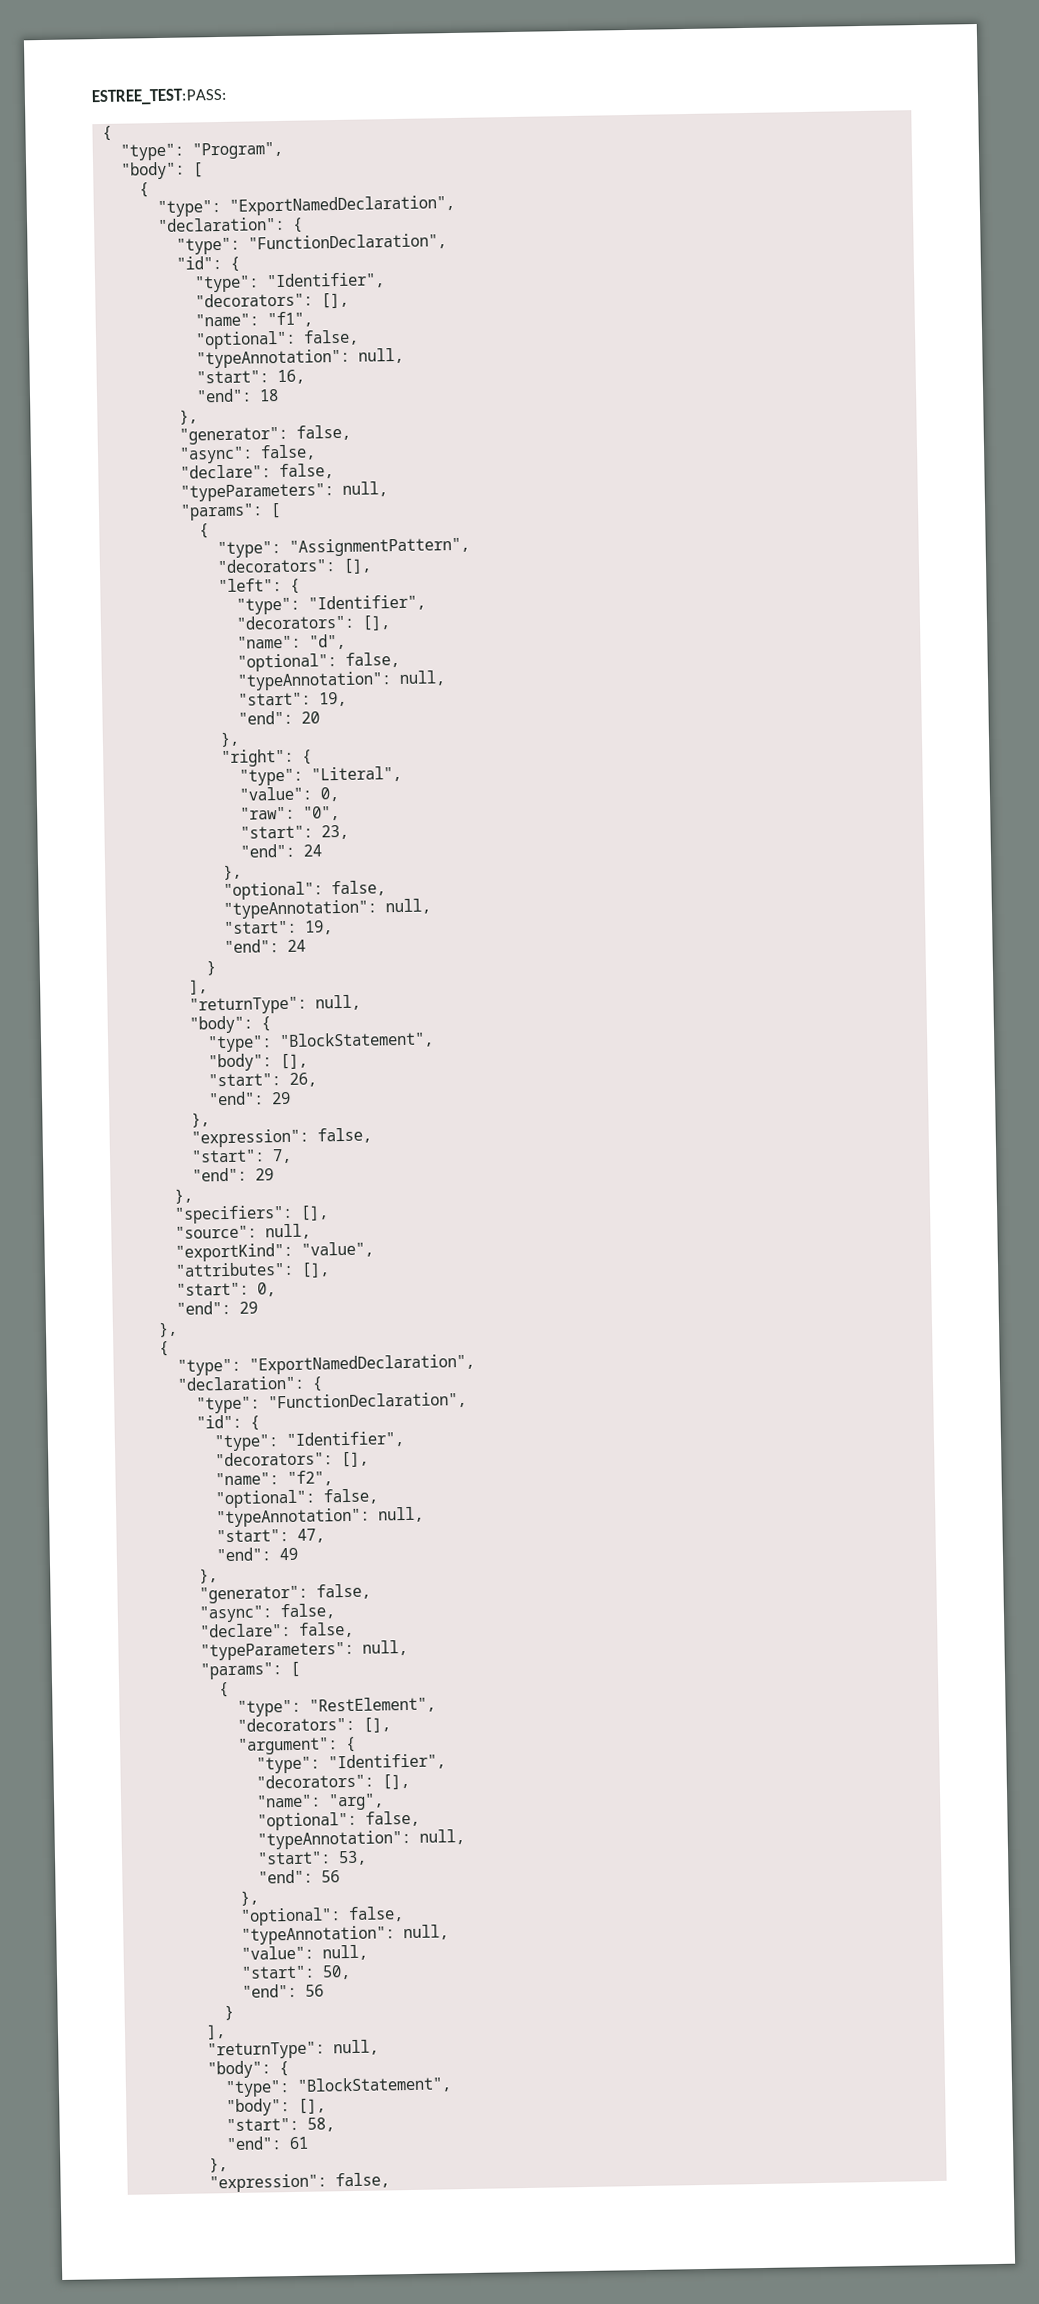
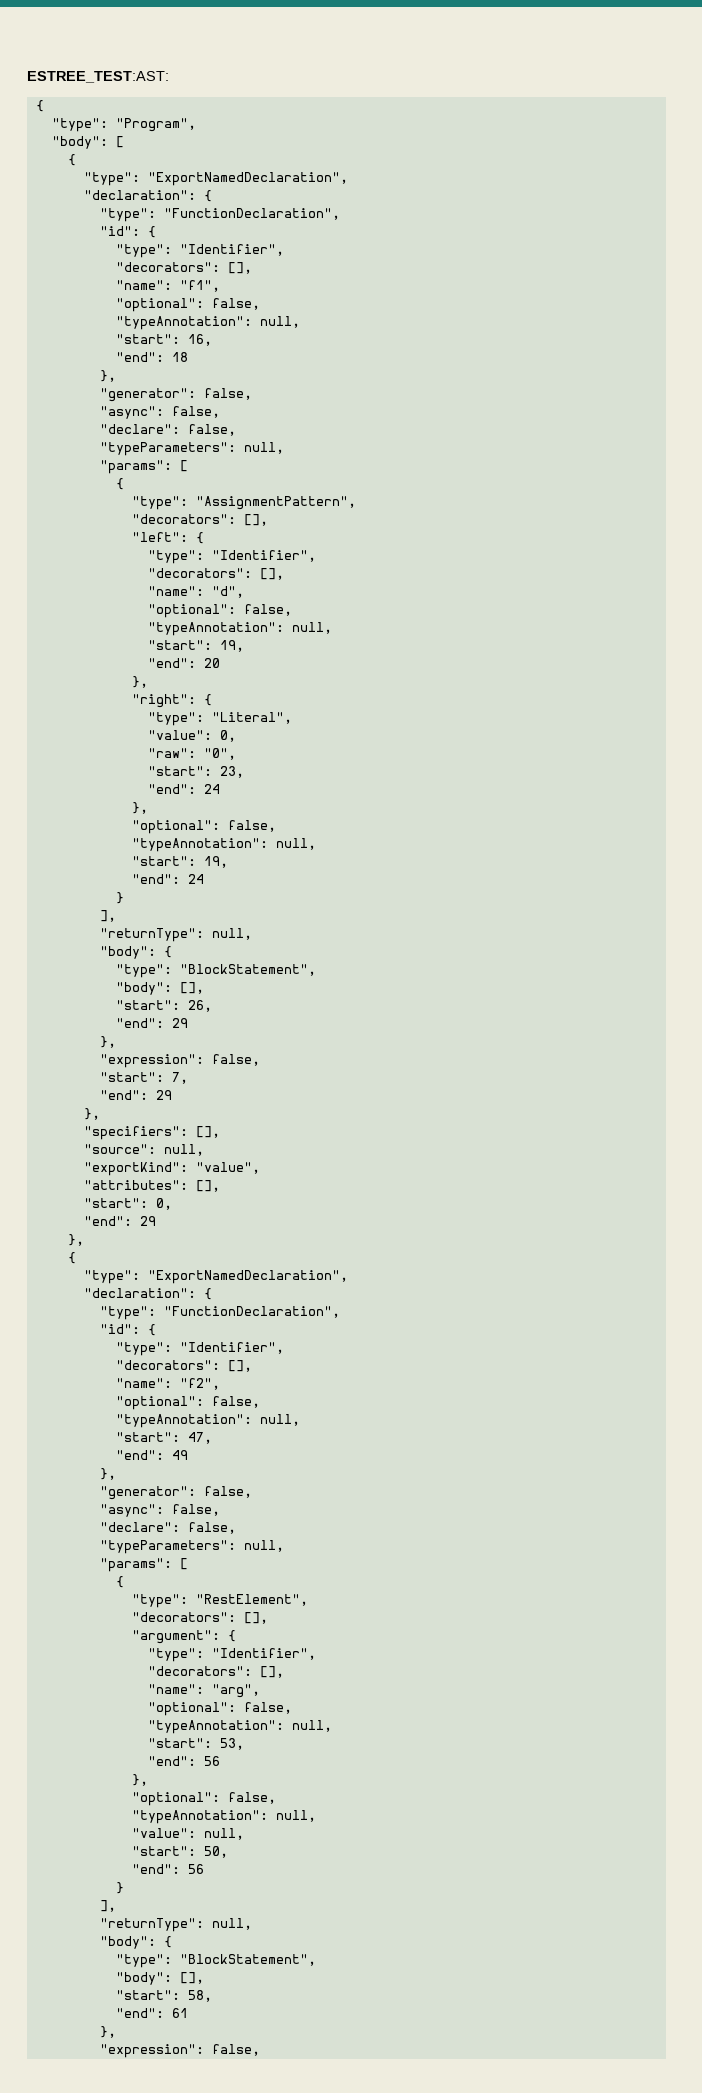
- ESTREE_TEST:PASS:
+ ESTREE_TEST:AST:

